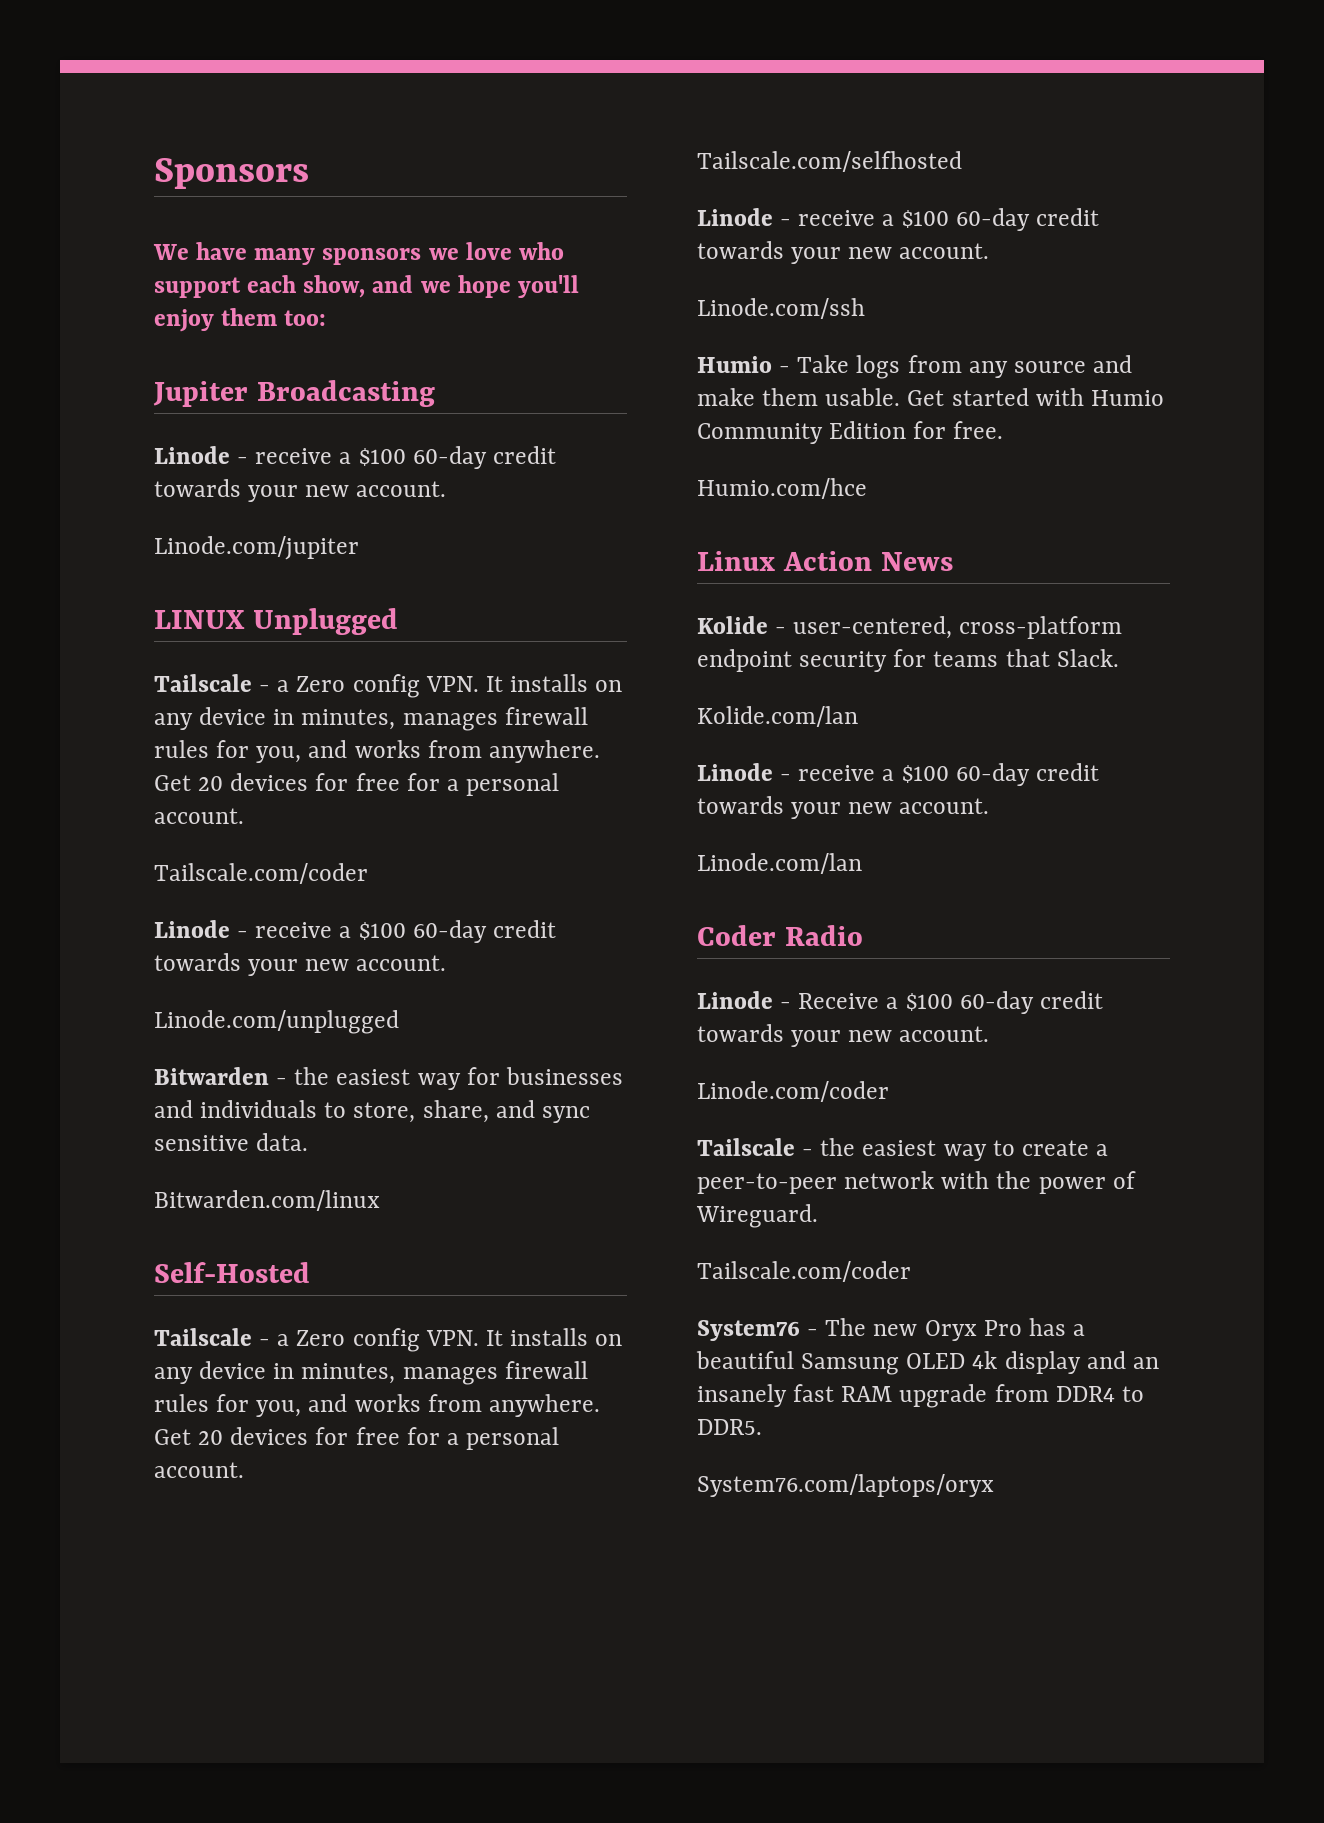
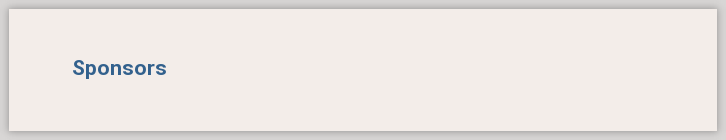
- We have many sponsors we love who support each show, and we hope you'll enjoy them too:
- Jupiter Broadcasting
- Linode - receive a $100 60-day credit towards your new account.
- Linode.com/jupiter
- LINUX Unplugged
- Tailscale - a Zero config VPN. It installs on any device in minutes, manages firewall rules for you, and works from anywhere. Get 20 devices for free for a personal account.
- Tailscale.com/coder
- Linode - receive a $100 60-day credit towards your new account.
- Linode.com/unplugged
- Bitwarden - the easiest way for businesses and individuals to store, share, and sync sensitive data.
- Bitwarden.com/linux
- Self-Hosted
- Tailscale - a Zero config VPN. It installs on any device in minutes, manages firewall rules for you, and works from anywhere. Get 20 devices for free for a personal account.
- Tailscale.com/selfhosted
- Linode - receive a $100 60-day credit towards your new account.
- Linode.com/ssh
- Humio - Take logs from any source and make them usable. Get started with Humio Community Edition for free.
- Humio.com/hce
- Linux Action News
- Kolide - user-centered, cross-platform endpoint security for teams that Slack.
- Kolide.com/lan
- Linode - receive a $100 60-day credit towards your new account.
- Linode.com/lan
- Coder Radio
- Linode - Receive a $100 60-day credit towards your new account.
- Linode.com/coder
- Tailscale - the easiest way to create a peer-to-peer network with the power of Wireguard.
- Tailscale.com/coder
- System76 - The new Oryx Pro has a beautiful Samsung OLED 4k display and an insanely fast RAM upgrade from DDR4 to DDR5.
- System76.com/laptops/oryx

